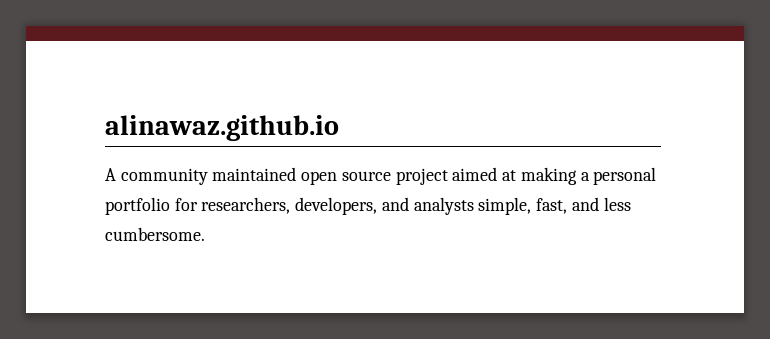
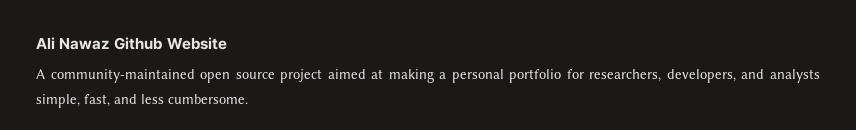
- alinawaz.github.io
+ Ali Nawaz Github Website
- A community maintained open source project aimed at making a personal portfolio for researchers, developers, and analysts simple, fast, and less cumbersome.
+ A community-maintained open source project aimed at making a personal portfolio for researchers, developers, and analysts simple, fast, and less cumbersome.

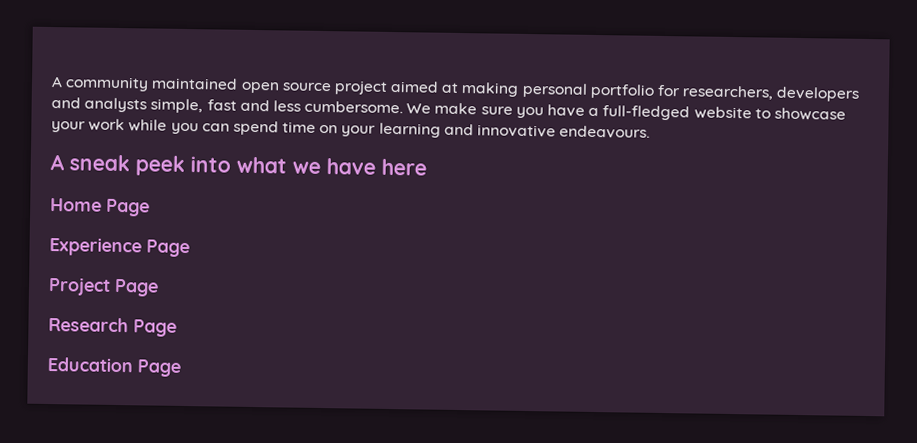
- Ali Nawaz Github Website
- A community-maintained open source project aimed at making a personal portfolio for researchers, developers, and analysts simple, fast, and less cumbersome.
+ A community maintained open source project aimed at making personal portfolio for researchers, developers and analysts simple, fast and less cumbersome.
+ We make sure you have a full-fledged website to showcase your work while you can spend time on your learning and innovative endeavours.
+ A sneak peek into what we have here
+ Home Page
+ Experience Page
+ Project Page
+ Research Page
+ Education Page

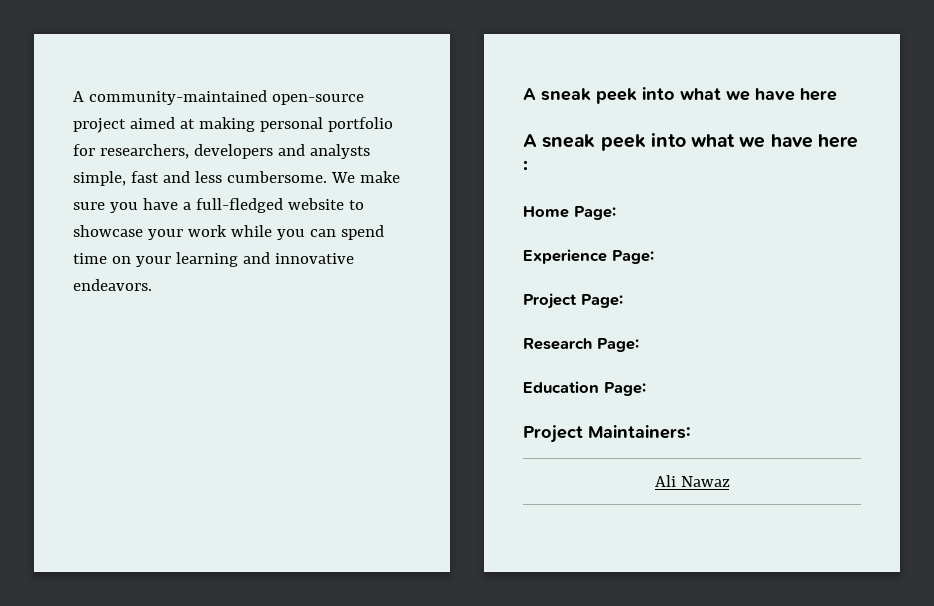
- A community maintained open source project aimed at making personal portfolio for researchers, developers and analysts simple, fast and less cumbersome.
+ A community-maintained open-source project aimed at making personal portfolio for researchers, developers and analysts simple, fast and less cumbersome.
- We make sure you have a full-fledged website to showcase your work while you can spend time on your learning and innovative endeavours.
+ We make sure you have a full-fledged website to showcase your work while you can spend time on your learning and innovative endeavors.
  A sneak peek into what we have here
+ A sneak peek into what we have here :
- Home Page
+ Home Page:
- Experience Page
- Project Page
+ Experience Page:
+ Project Page:
- Research Page
+ Research Page:
- Education Page
+ Education Page:
+ Project Maintainers:
+ Ali Nawaz

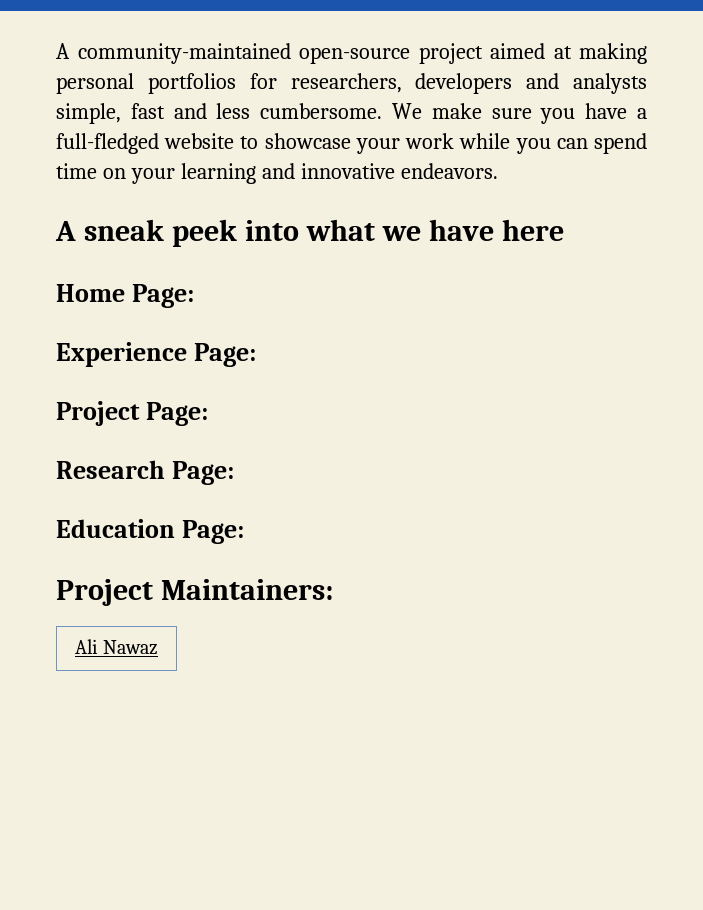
- A community-maintained open-source project aimed at making personal portfolio for researchers, developers and analysts simple, fast and less cumbersome.
+ A community-maintained open-source project aimed at making personal portfolios for researchers, developers and analysts simple, fast and less cumbersome.
- A sneak peek into what we have here :

